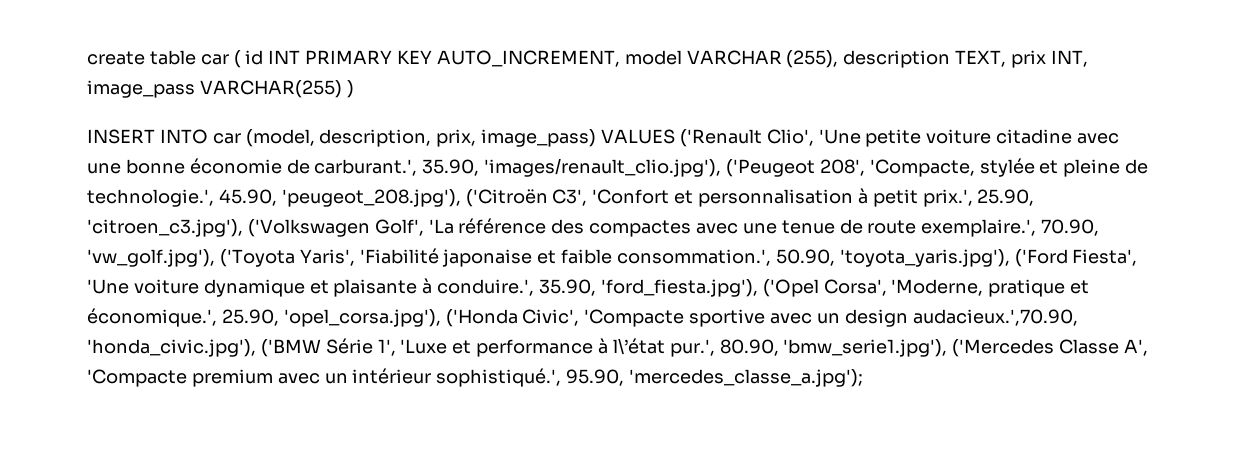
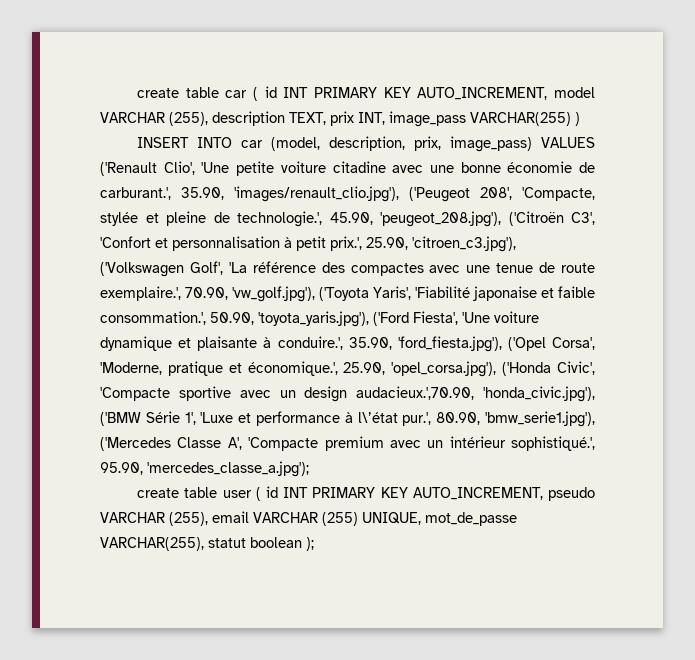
+ create table user ( id INT PRIMARY KEY AUTO_INCREMENT, pseudo VARCHAR (255), email VARCHAR (255) UNIQUE, mot_de_passe VARCHAR(255), statut boolean );

